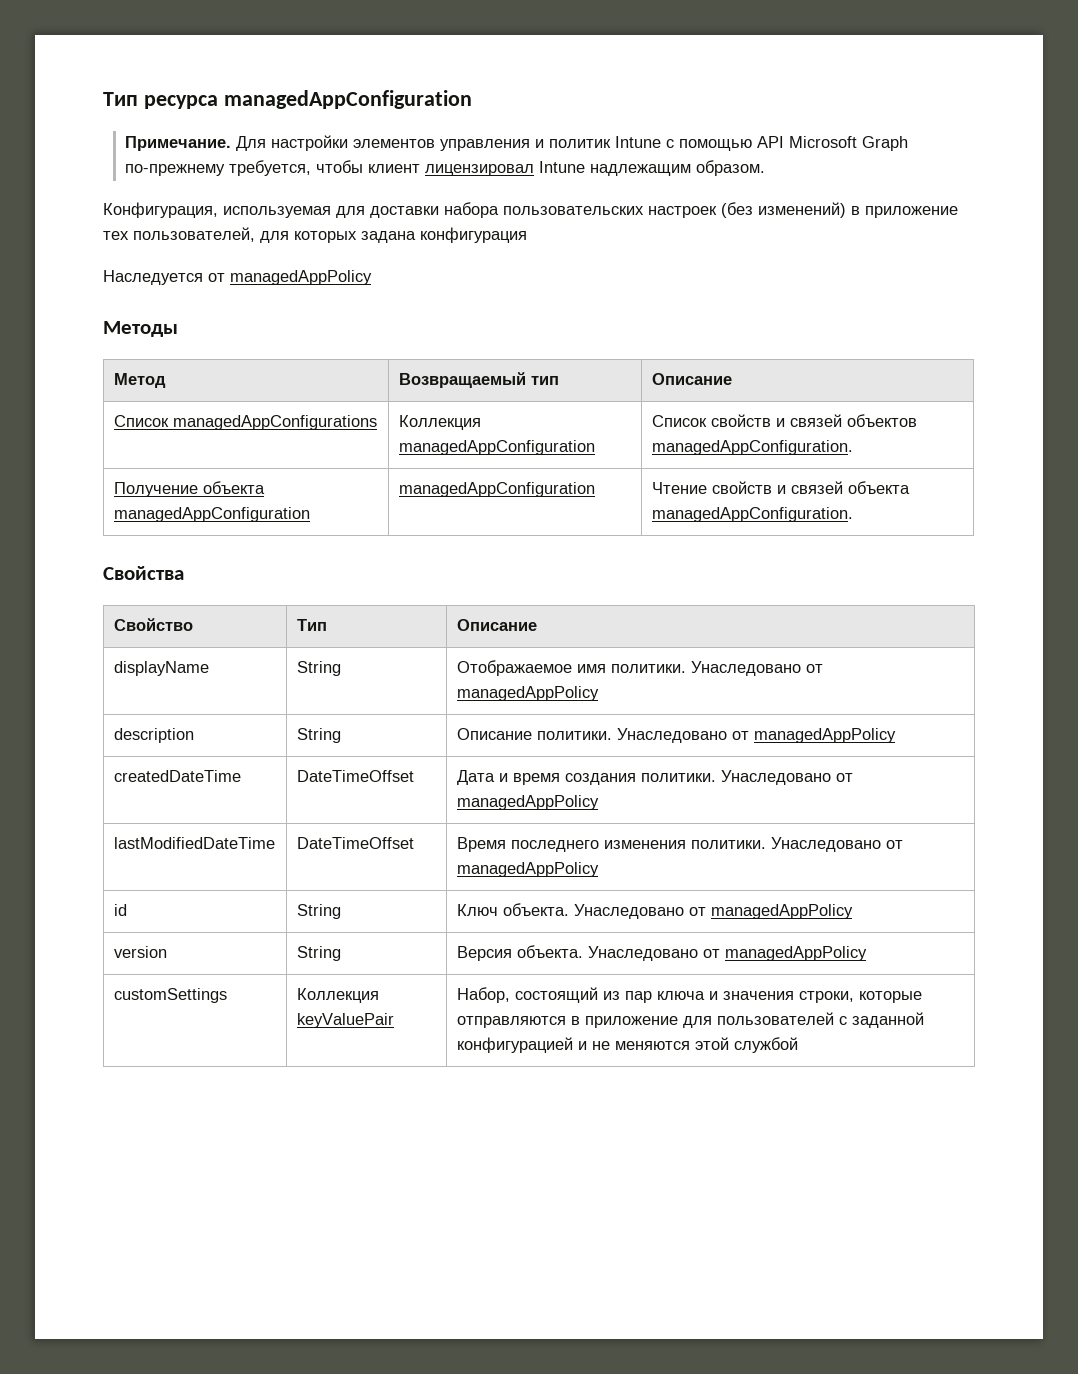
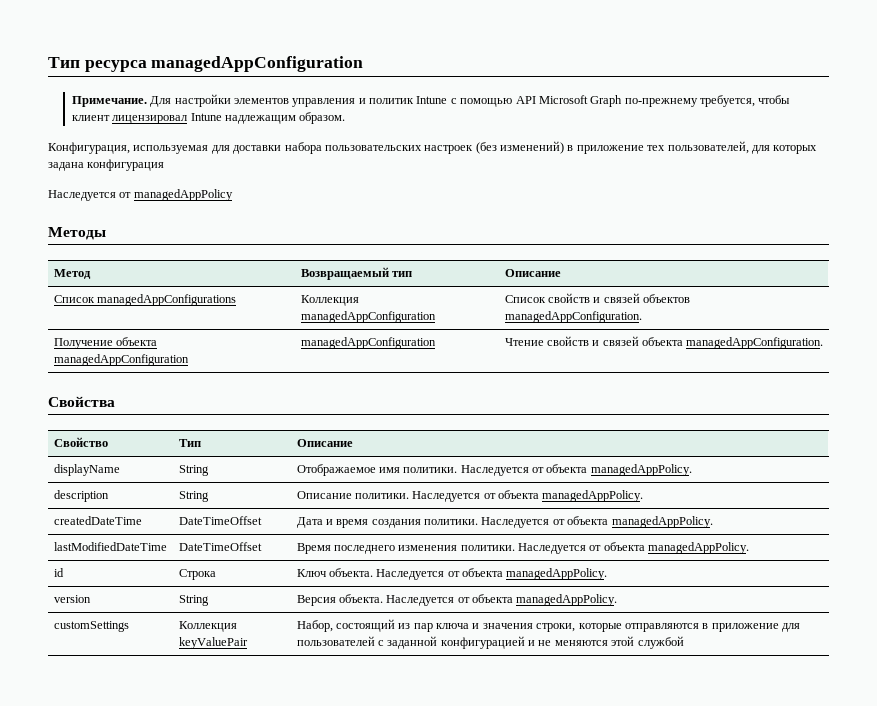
- displayName | String | Отображаемое имя политики. Унаследовано от managedAppPolicy
+ displayName | String | Отображаемое имя политики. Наследуется от объекта managedAppPolicy.
- description | String | Описание политики. Унаследовано от managedAppPolicy
+ description | String | Описание политики. Наследуется от объекта managedAppPolicy.
- createdDateTime | DateTimeOffset | Дата и время создания политики. Унаследовано от managedAppPolicy
+ createdDateTime | DateTimeOffset | Дата и время создания политики. Наследуется от объекта managedAppPolicy.
- lastModifiedDateTime | DateTimeOffset | Время последнего изменения политики. Унаследовано от managedAppPolicy
+ lastModifiedDateTime | DateTimeOffset | Время последнего изменения политики. Наследуется от объекта managedAppPolicy.
- id | String | Ключ объекта. Унаследовано от managedAppPolicy
+ id | Строка | Ключ объекта. Наследуется от объекта managedAppPolicy.
- version | String | Версия объекта. Унаследовано от managedAppPolicy
+ version | String | Версия объекта. Наследуется от объекта managedAppPolicy.

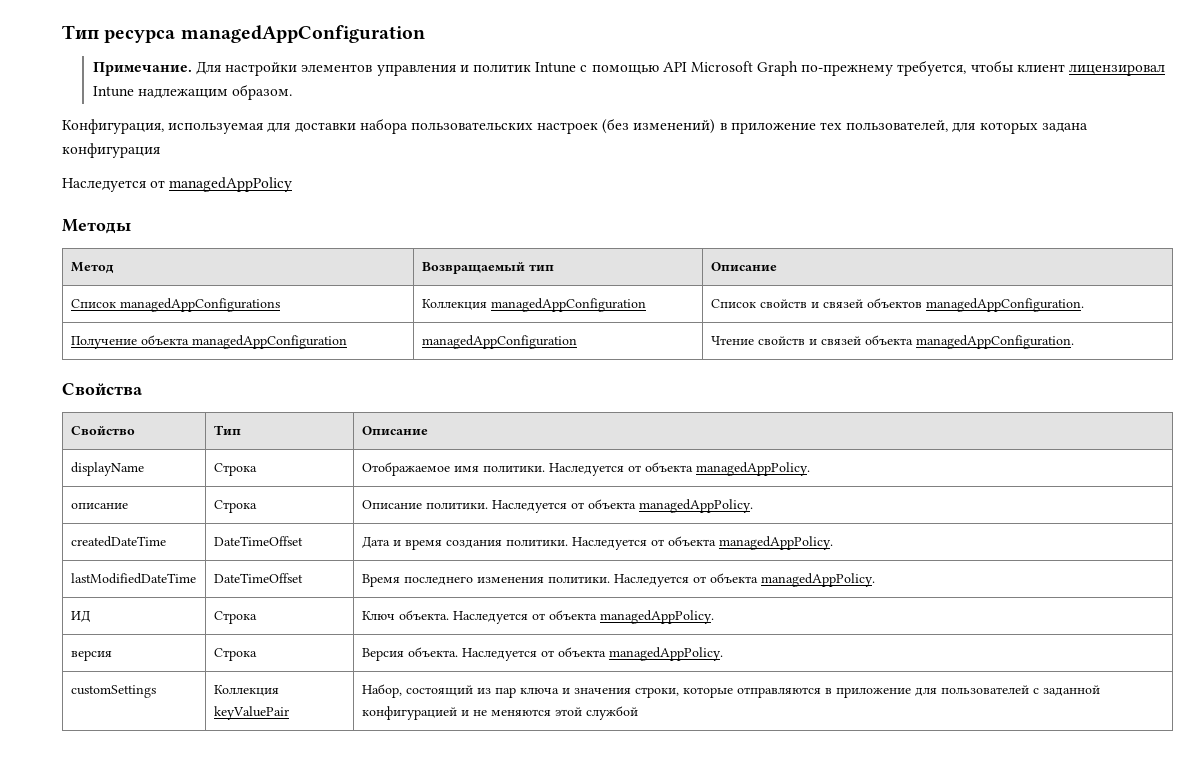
- displayName | String | Отображаемое имя политики. Наследуется от объекта managedAppPolicy.
+ displayName | Строка | Отображаемое имя политики. Наследуется от объекта managedAppPolicy.
- description | String | Описание политики. Наследуется от объекта managedAppPolicy.
+ описание | Строка | Описание политики. Наследуется от объекта managedAppPolicy.
- id | Строка | Ключ объекта. Наследуется от объекта managedAppPolicy.
+ ИД | Строка | Ключ объекта. Наследуется от объекта managedAppPolicy.
- version | String | Версия объекта. Наследуется от объекта managedAppPolicy.
+ версия | Строка | Версия объекта. Наследуется от объекта managedAppPolicy.

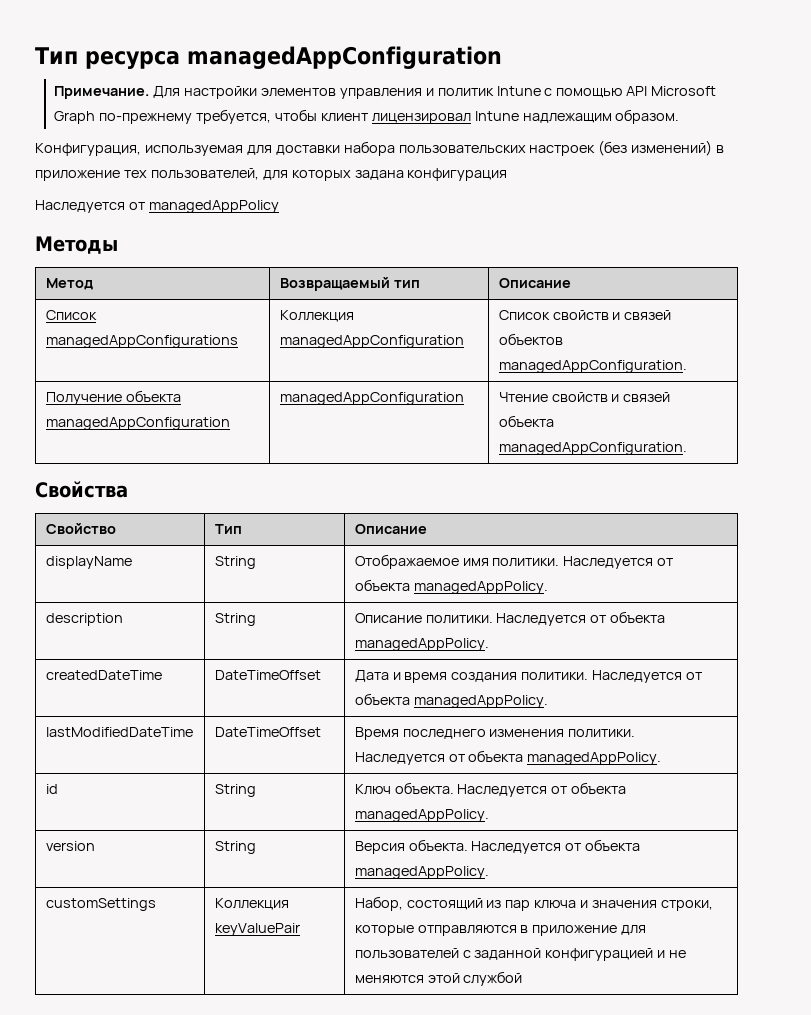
- displayName | Строка | Отображаемое имя политики. Наследуется от объекта managedAppPolicy.
+ displayName | String | Отображаемое имя политики. Наследуется от объекта managedAppPolicy.
- описание | Строка | Описание политики. Наследуется от объекта managedAppPolicy.
+ description | String | Описание политики. Наследуется от объекта managedAppPolicy.
- ИД | Строка | Ключ объекта. Наследуется от объекта managedAppPolicy.
+ id | String | Ключ объекта. Наследуется от объекта managedAppPolicy.
- версия | Строка | Версия объекта. Наследуется от объекта managedAppPolicy.
+ version | String | Версия объекта. Наследуется от объекта managedAppPolicy.

